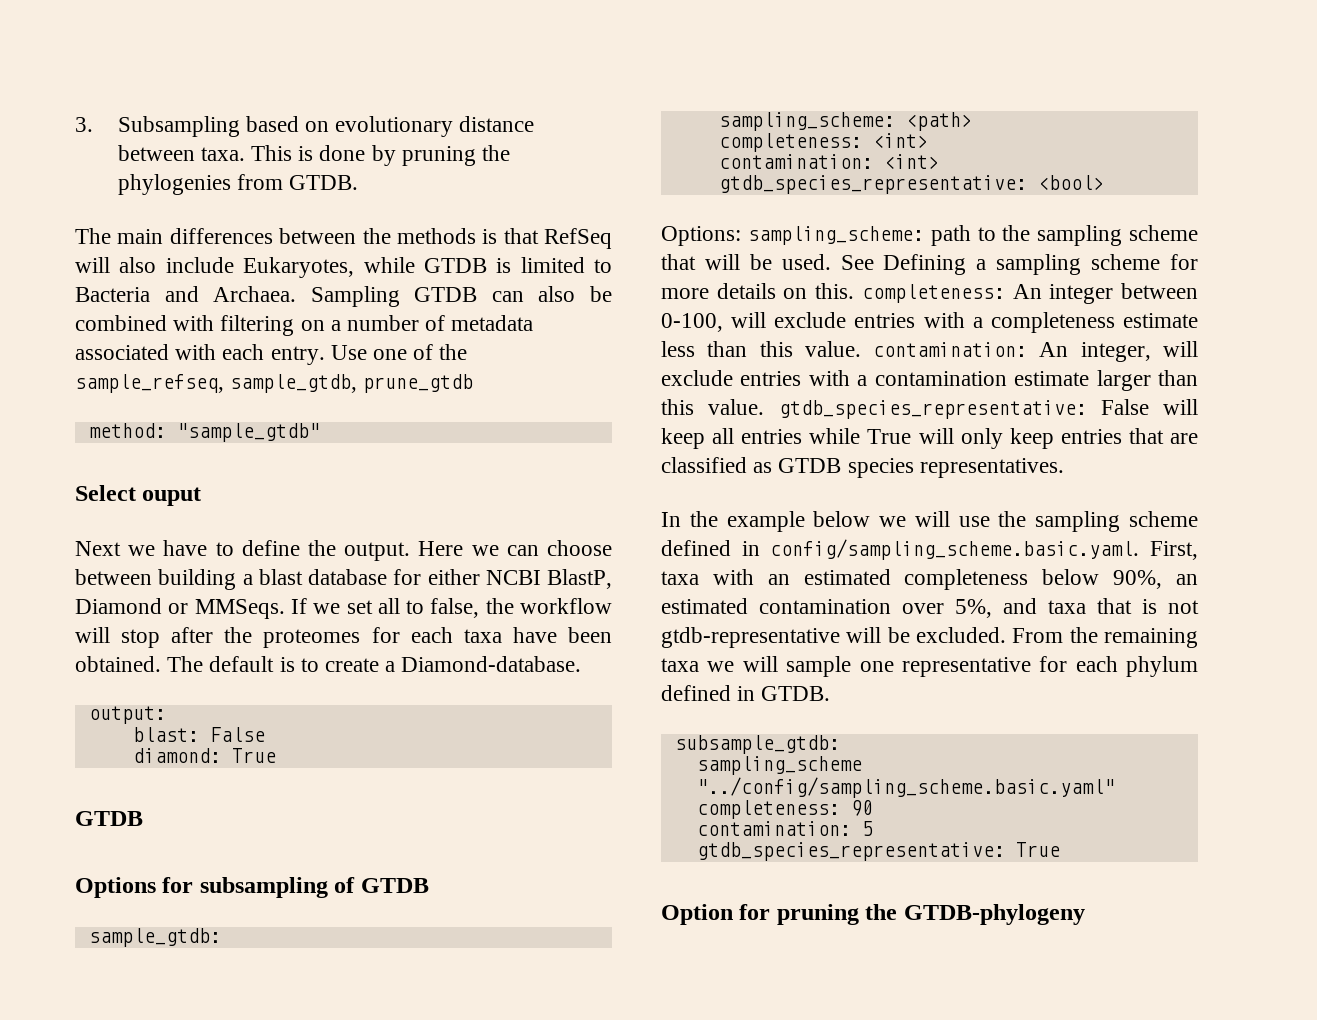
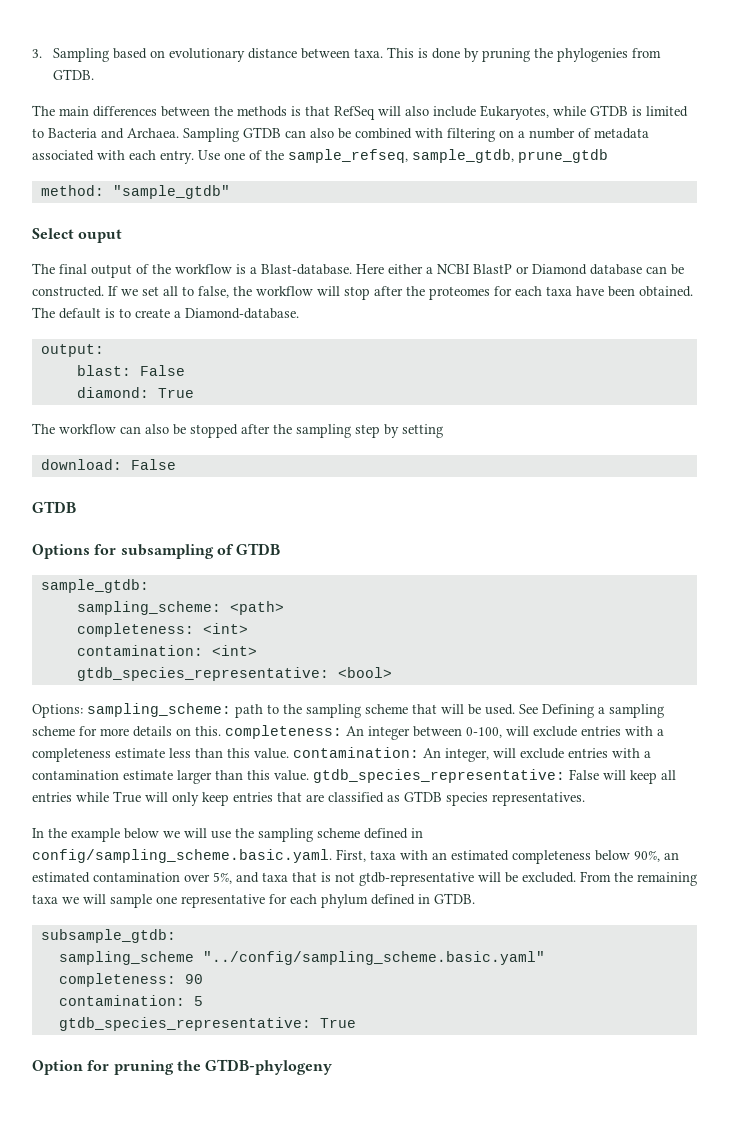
- 3. Subsampling based on evolutionary distance between taxa.
+ 3. Sampling based on evolutionary distance between taxa.
- Next we have to define the output. Here we can choose between building a blast database for either NCBI BlastP, Diamond or MMSeqs.
+ The final output of the workflow is a Blast-database. Here either a NCBI BlastP or Diamond database can be constructed.
+ The workflow can also be stopped after the sampling step by setting
+ download: False

